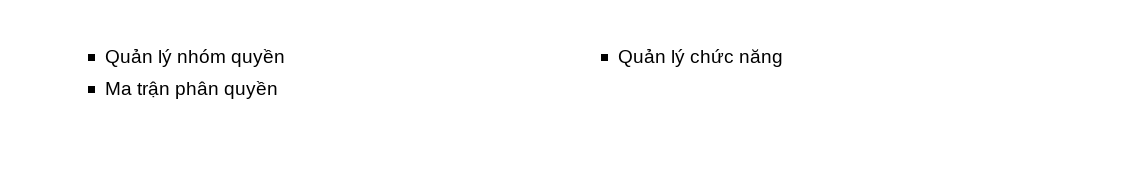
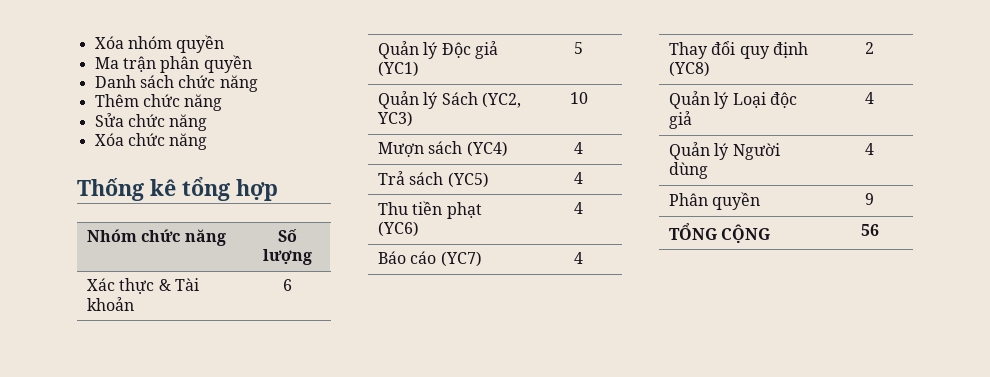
- Quản lý nhóm quyền
+ Xóa nhóm quyền
- Quản lý chức năng
+ Danh sách chức năng
+ Thêm chức năng
+ Sửa chức năng
+ Xóa chức năng
+ Thống kê tổng hợp
+ Nhóm chức năng | Số lượng
+ Xác thực & Tài khoản | 6
+ Quản lý Độc giả (YC1) | 5
+ Quản lý Sách (YC2, YC3) | 10
+ Mượn sách (YC4) | 4
+ Trả sách (YC5) | 4
+ Thu tiền phạt (YC6) | 4
+ Báo cáo (YC7) | 4
+ Thay đổi quy định (YC8) | 2
+ Quản lý Loại độc giả | 4
+ Quản lý Người dùng | 4
+ Phân quyền | 9
+ TỔNG CỘNG | 56

